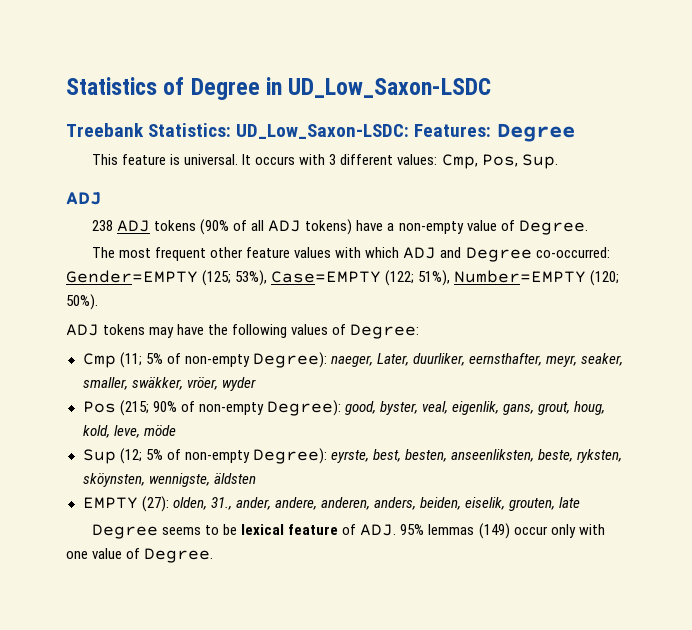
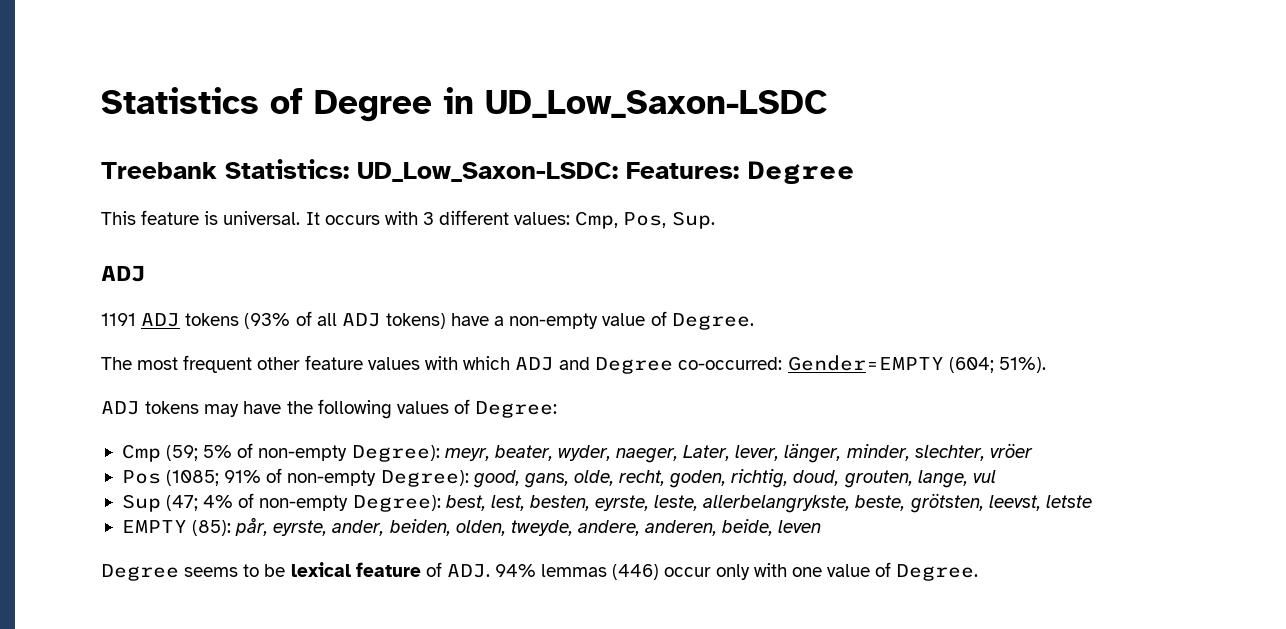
- 238 ADJ tokens (90% of all ADJ tokens) have a non-empty value of Degree.
+ 1191 ADJ tokens (93% of all ADJ tokens) have a non-empty value of Degree.
- The most frequent other feature values with which ADJ and Degree co-occurred: Gender=EMPTY (125; 53%), Case=EMPTY (122; 51%), Number=EMPTY (120; 50%).
+ The most frequent other feature values with which ADJ and Degree co-occurred: Gender=EMPTY (604; 51%).
- Cmp (11; 5% of non-empty Degree): naeger, Later, duurliker, eernsthafter, meyr, seaker, smaller, swäkker, vröer, wyder
+ Cmp (59; 5% of non-empty Degree): meyr, beater, wyder, naeger, Later, lever, länger, minder, slechter, vröer
- Pos (215; 90% of non-empty Degree): good, byster, veal, eigenlik, gans, grout, houg, kold, leve, möde
+ Pos (1085; 91% of non-empty Degree): good, gans, olde, recht, goden, richtig, doud, grouten, lange, vul
- Sup (12; 5% of non-empty Degree): eyrste, best, besten, anseenliksten, beste, ryksten, sköynsten, wennigste, äldsten
- EMPTY (27): olden, 31., ander, andere, anderen, anders, beiden, eiselik, grouten, late
+ Sup (47; 4% of non-empty Degree): best, lest, besten, eyrste, leste, allerbelangrykste, beste, grötsten, leevst, letste
+ EMPTY (85): pår, eyrste, ander, beiden, olden, tweyde, andere, anderen, beide, leven
- Degree seems to be lexical feature of ADJ. 95% lemmas (149) occur only with one value of Degree.
+ Degree seems to be lexical feature of ADJ. 94% lemmas (446) occur only with one value of Degree.

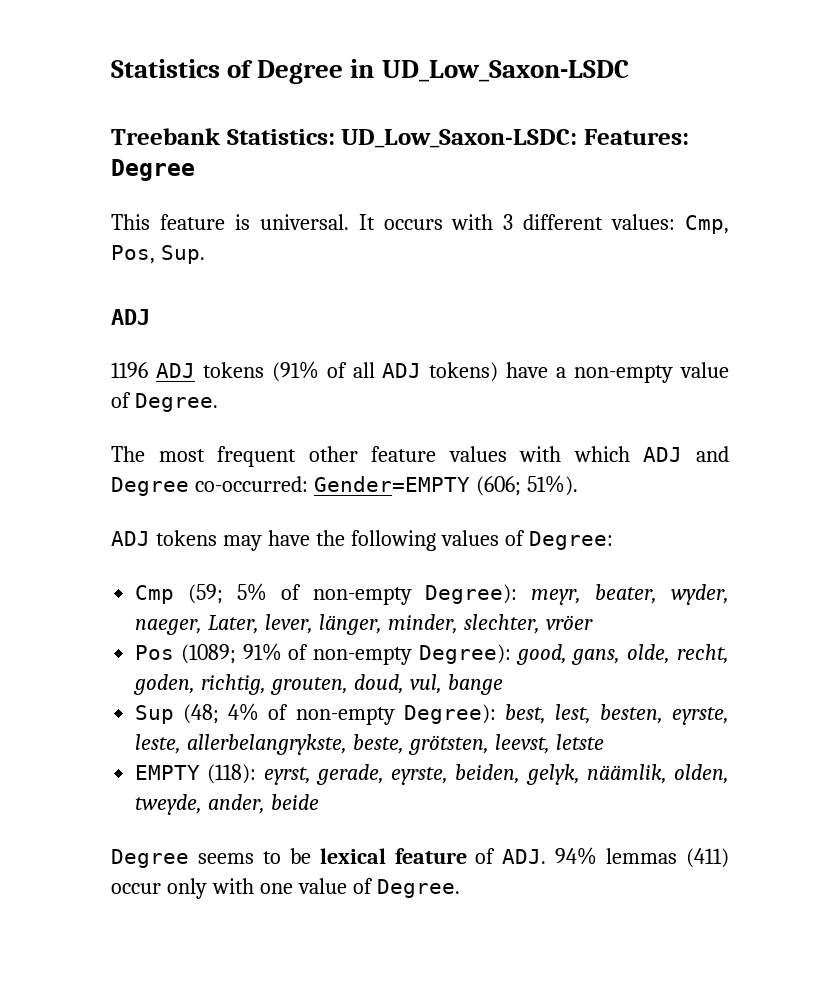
- 1191 ADJ tokens (93% of all ADJ tokens) have a non-empty value of Degree.
+ 1196 ADJ tokens (91% of all ADJ tokens) have a non-empty value of Degree.
- The most frequent other feature values with which ADJ and Degree co-occurred: Gender=EMPTY (604; 51%).
+ The most frequent other feature values with which ADJ and Degree co-occurred: Gender=EMPTY (606; 51%).
- Pos (1085; 91% of non-empty Degree): good, gans, olde, recht, goden, richtig, doud, grouten, lange, vul
+ Pos (1089; 91% of non-empty Degree): good, gans, olde, recht, goden, richtig, grouten, doud, vul, bange
- Sup (47; 4% of non-empty Degree): best, lest, besten, eyrste, leste, allerbelangrykste, beste, grötsten, leevst, letste
+ Sup (48; 4% of non-empty Degree): best, lest, besten, eyrste, leste, allerbelangrykste, beste, grötsten, leevst, letste
- EMPTY (85): pår, eyrste, ander, beiden, olden, tweyde, andere, anderen, beide, leven
+ EMPTY (118): eyrst, gerade, eyrste, beiden, gelyk, näämlik, olden, tweyde, ander, beide
- Degree seems to be lexical feature of ADJ. 94% lemmas (446) occur only with one value of Degree.
+ Degree seems to be lexical feature of ADJ. 94% lemmas (411) occur only with one value of Degree.

